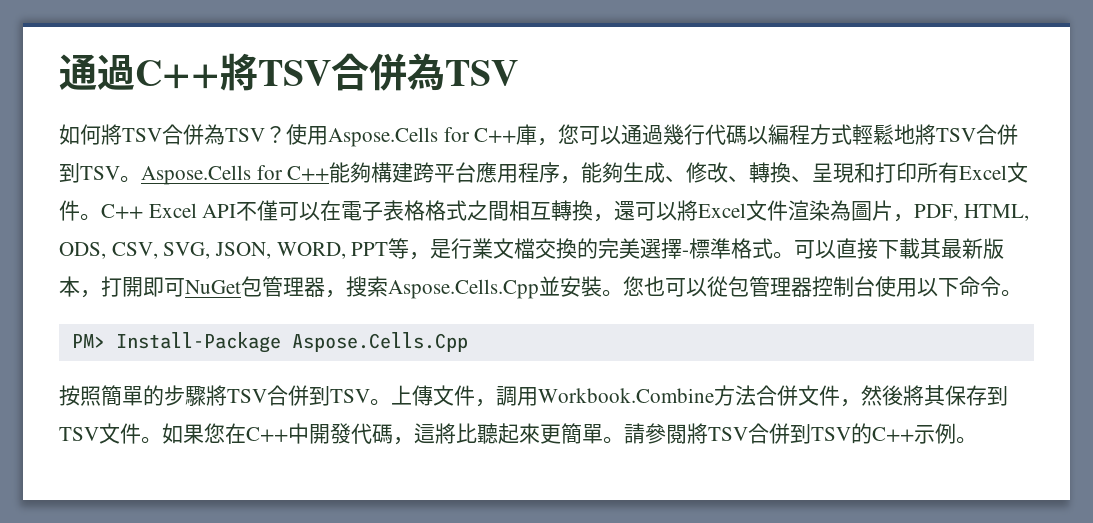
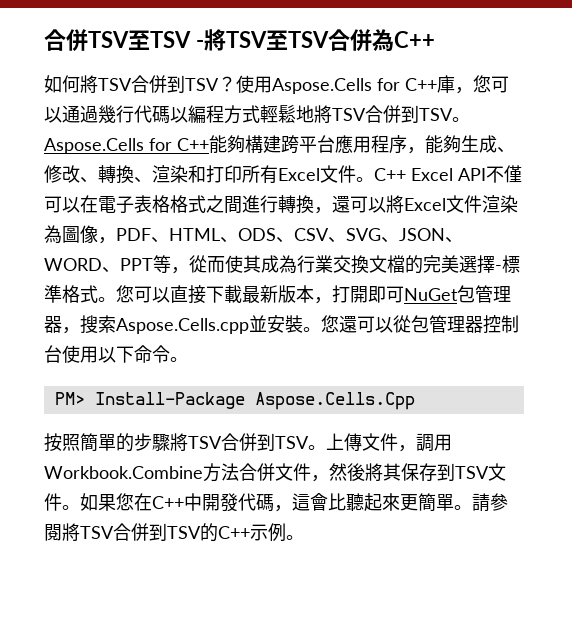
- 通過C++將TSV合併為TSV
+ 合併TSV至TSV -將TSV至TSV合併為C++
- 如何將TSV合併為TSV？
+ 如何將TSV合併到TSV？
- Aspose.Cells for C++能夠構建跨平台應用程序，能夠生成、修改、轉換、呈現和打印所有Excel文件。
+ Aspose.Cells for C++能夠構建跨平台應用程序，能夠生成、修改、轉換、渲染和打印所有Excel文件。
- C++ Excel API不僅可以在電子表格格式之間相互轉換，還可以將Excel文件渲染為圖片，PDF, HTML, ODS, CSV, SVG, JSON, WORD, PPT等，是行業文檔交換的完美選擇-標準格式。
+ C++ Excel API不僅可以在電子表格格式之間進行轉換，還可以將Excel文件渲染為圖像，PDF、HTML、ODS、CSV、SVG、JSON、WORD、PPT等，從而使其成為行業交換文檔的完美選擇-標準格式。
- 可以直接下載其最新版本，打開即可NuGet包管理器，搜索Aspose.Cells.Cpp並安裝。
+ 您可以直接下載最新版本，打開即可NuGet包管理器，搜索Aspose.Cells.cpp並安裝。
- 您也可以從包管理器控制台使用以下命令。
+ 您還可以從包管理器控制台使用以下命令。
- 如果您在C++中開發代碼，這將比聽起來更簡單。
+ 如果您在C++中開發代碼，這會比聽起來更簡單。

